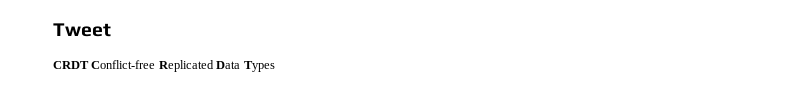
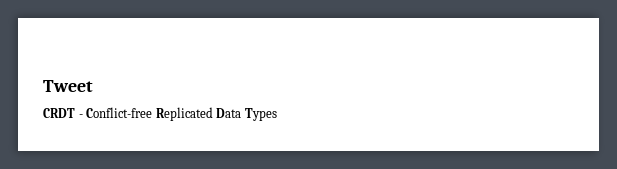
- CRDT Conflict-free Replicated Data Types
+ CRDT - Conflict-free Replicated Data Types

